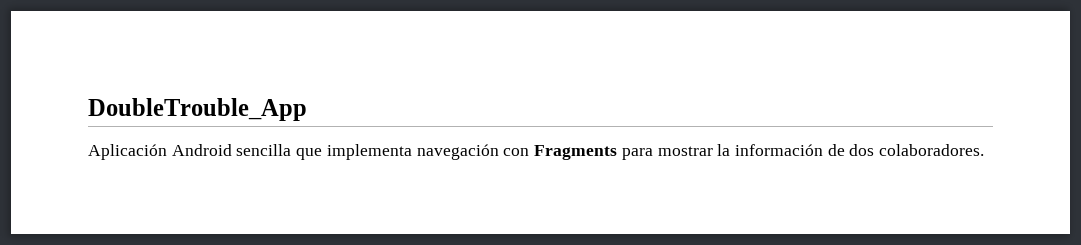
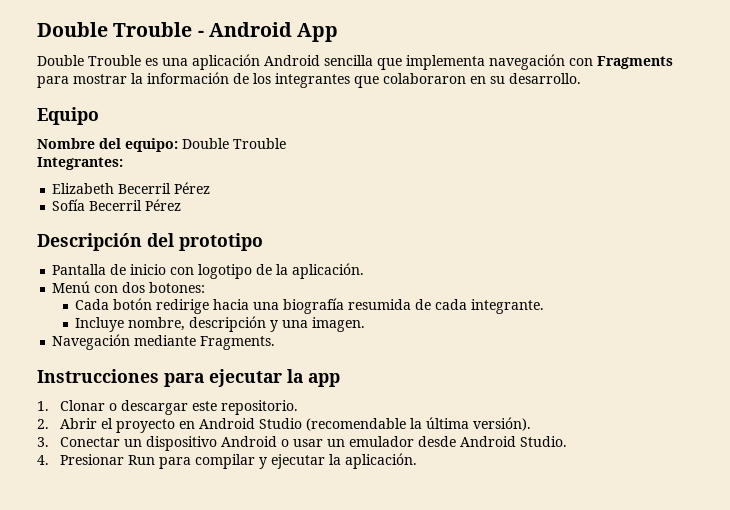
- DoubleTrouble_App
- Aplicación Android sencilla que implementa navegación con Fragments para mostrar la información de dos colaboradores.
+ Double Trouble - Android App
+ Double Trouble es una aplicación Android sencilla que implementa navegación con Fragments para mostrar la información de los integrantes que colaboraron en su desarrollo.
+ Equipo
+ Nombre del equipo: Double Trouble
+ Integrantes:
+ Elizabeth Becerril Pérez
+ Sofía Becerril Pérez
+ Descripción del prototipo
+ Pantalla de inicio con logotipo de la aplicación.
+ Menú con dos botones:
+ Cada botón redirige hacia una biografía resumida de cada integrante.
+ Incluye nombre, descripción y una imagen.
+ Navegación mediante Fragments.
+ Instrucciones para ejecutar la app
+ 1. Clonar o descargar este repositorio.
+ 2. Abrir el proyecto en Android Studio (recomendable la última versión).
+ 3. Conectar un dispositivo Android o usar un emulador desde Android Studio.
+ 4. Presionar Run para compilar y ejecutar la aplicación.

